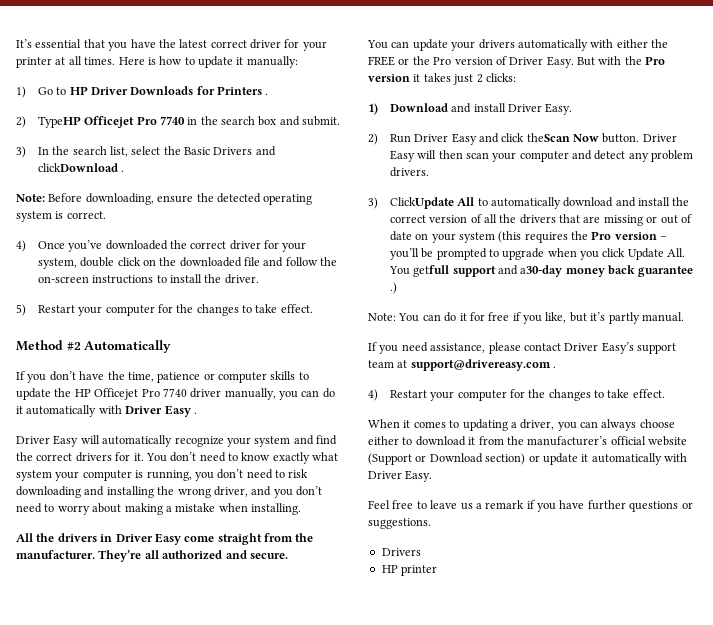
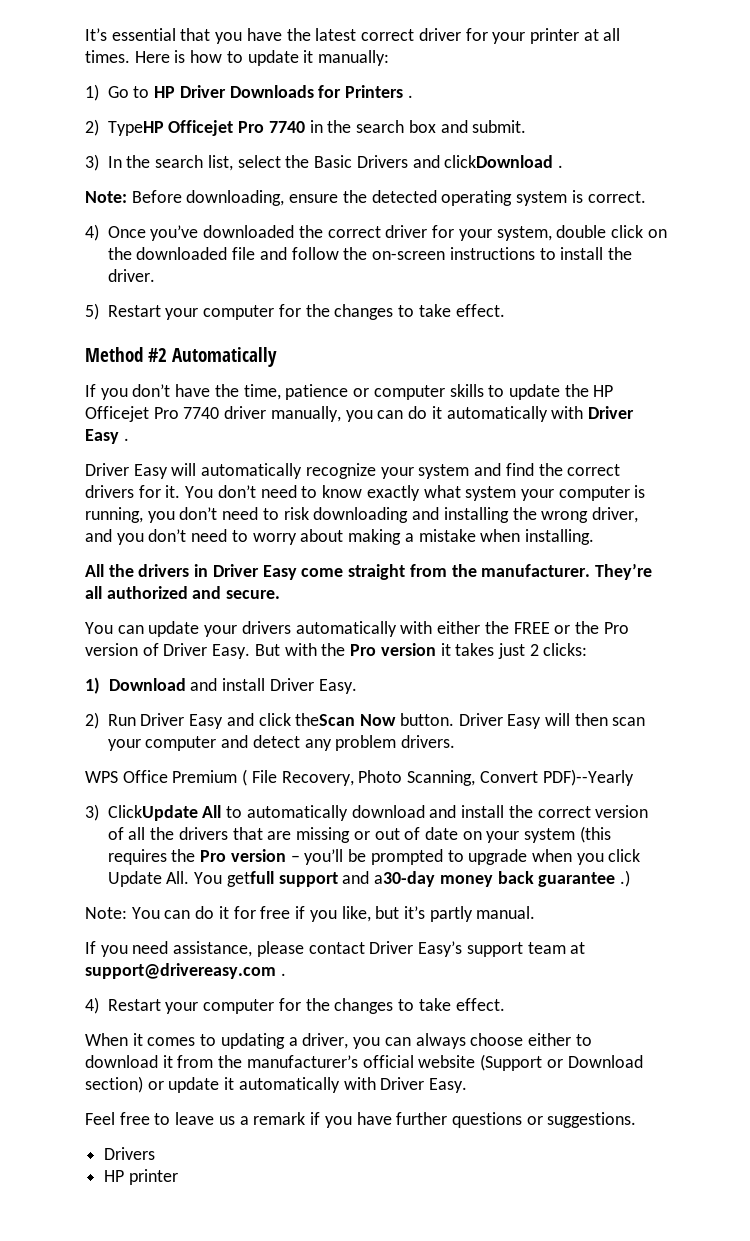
+ WPS Office Premium ( File Recovery, Photo Scanning, Convert PDF)--Yearly

